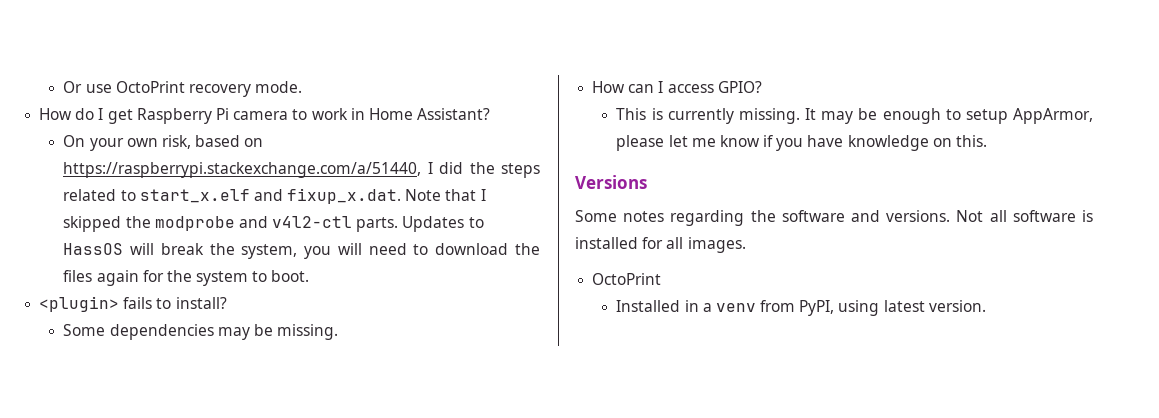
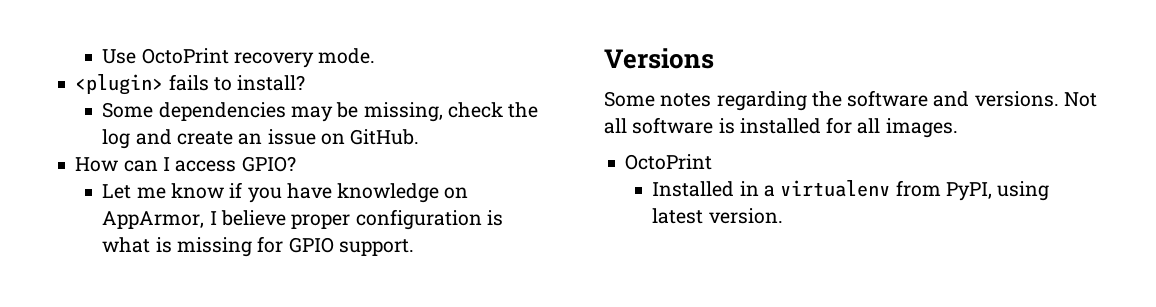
- Or use OctoPrint recovery mode.
+ Use OctoPrint recovery mode.
- How do I get Raspberry Pi camera to work in Home Assistant?
- On your own risk, based on https://raspberrypi.stackexchange.com/a/51440, I did the steps related to start_x.elf and fixup_x.dat. Note that I skipped the modprobe and v4l2-ctl parts. Updates to HassOS will break the system, you will need to download the files again for the system to boot.
- Some dependencies may be missing.
+ Some dependencies may be missing, check the log and create an issue on GitHub.
- This is currently missing. It may be enough to setup AppArmor, please let me know if you have knowledge on this.
+ Let me know if you have knowledge on AppArmor, I believe proper configuration is what is missing for GPIO support.
- Installed in a venv from PyPI, using latest version.
+ Installed in a virtualenv from PyPI, using latest version.

